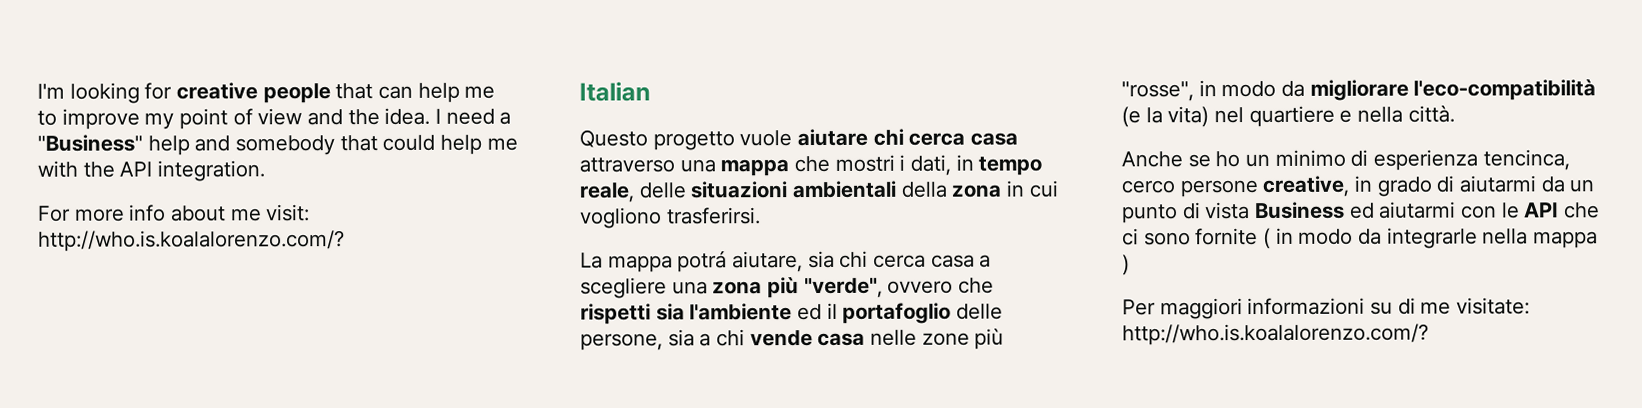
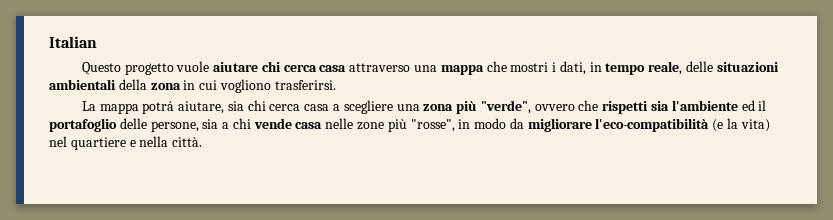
- I'm looking for creative people that can help me to improve my point of view and the idea. I need a "Business" help and somebody that could help me with the API integration.
- For more info about me visit: http://who.is.koalalorenzo.com/?
- Anche se ho un minimo di esperienza tencinca, cerco persone creative, in grado di aiutarmi da un punto di vista Business ed aiutarmi con le API che ci sono fornite ( in modo da integrarle nella mappa )
- Per maggiori informazioni su di me visitate: http://who.is.koalalorenzo.com/?

